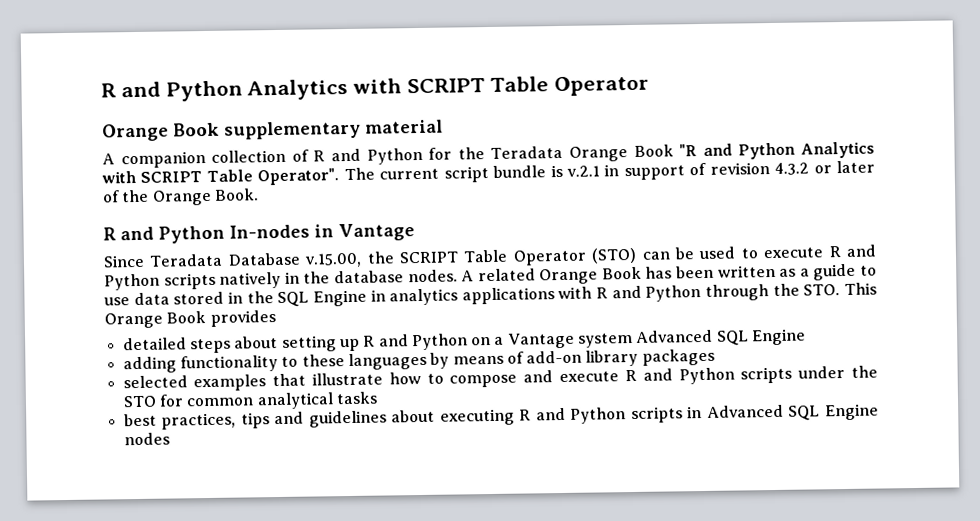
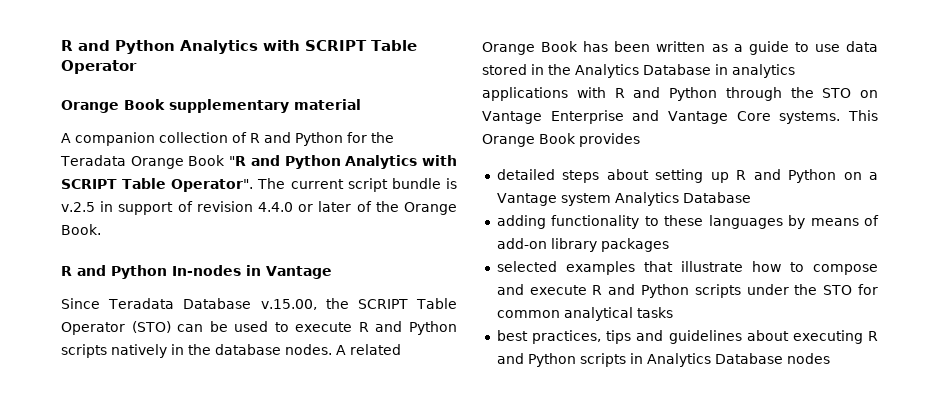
- The current script bundle is v.2.1 in support of revision 4.3.2 or later of the Orange Book.
+ The current script bundle is v.2.5 in support of revision 4.4.0 or later of the Orange Book.
- A related Orange Book has been written as a guide to use data stored in the SQL Engine in analytics applications with R and Python through the STO. This Orange Book provides
+ A related Orange Book has been written as a guide to use data stored in the Analytics Database in analytics applications with R and Python through the STO on Vantage Enterprise and Vantage Core systems. This Orange Book provides
- detailed steps about setting up R and Python on a Vantage system Advanced SQL Engine
+ detailed steps about setting up R and Python on a Vantage system Analytics Database
- best practices, tips and guidelines about executing R and Python scripts in Advanced SQL Engine nodes
+ best practices, tips and guidelines about executing R and Python scripts in Analytics Database nodes

